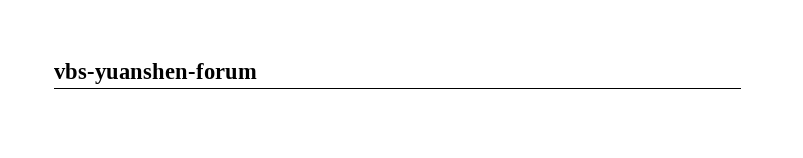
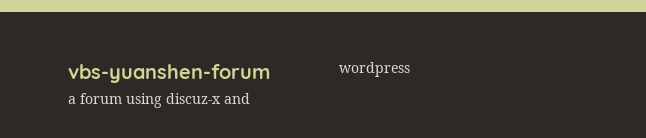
+ a forum using discuz-x and wordpress

